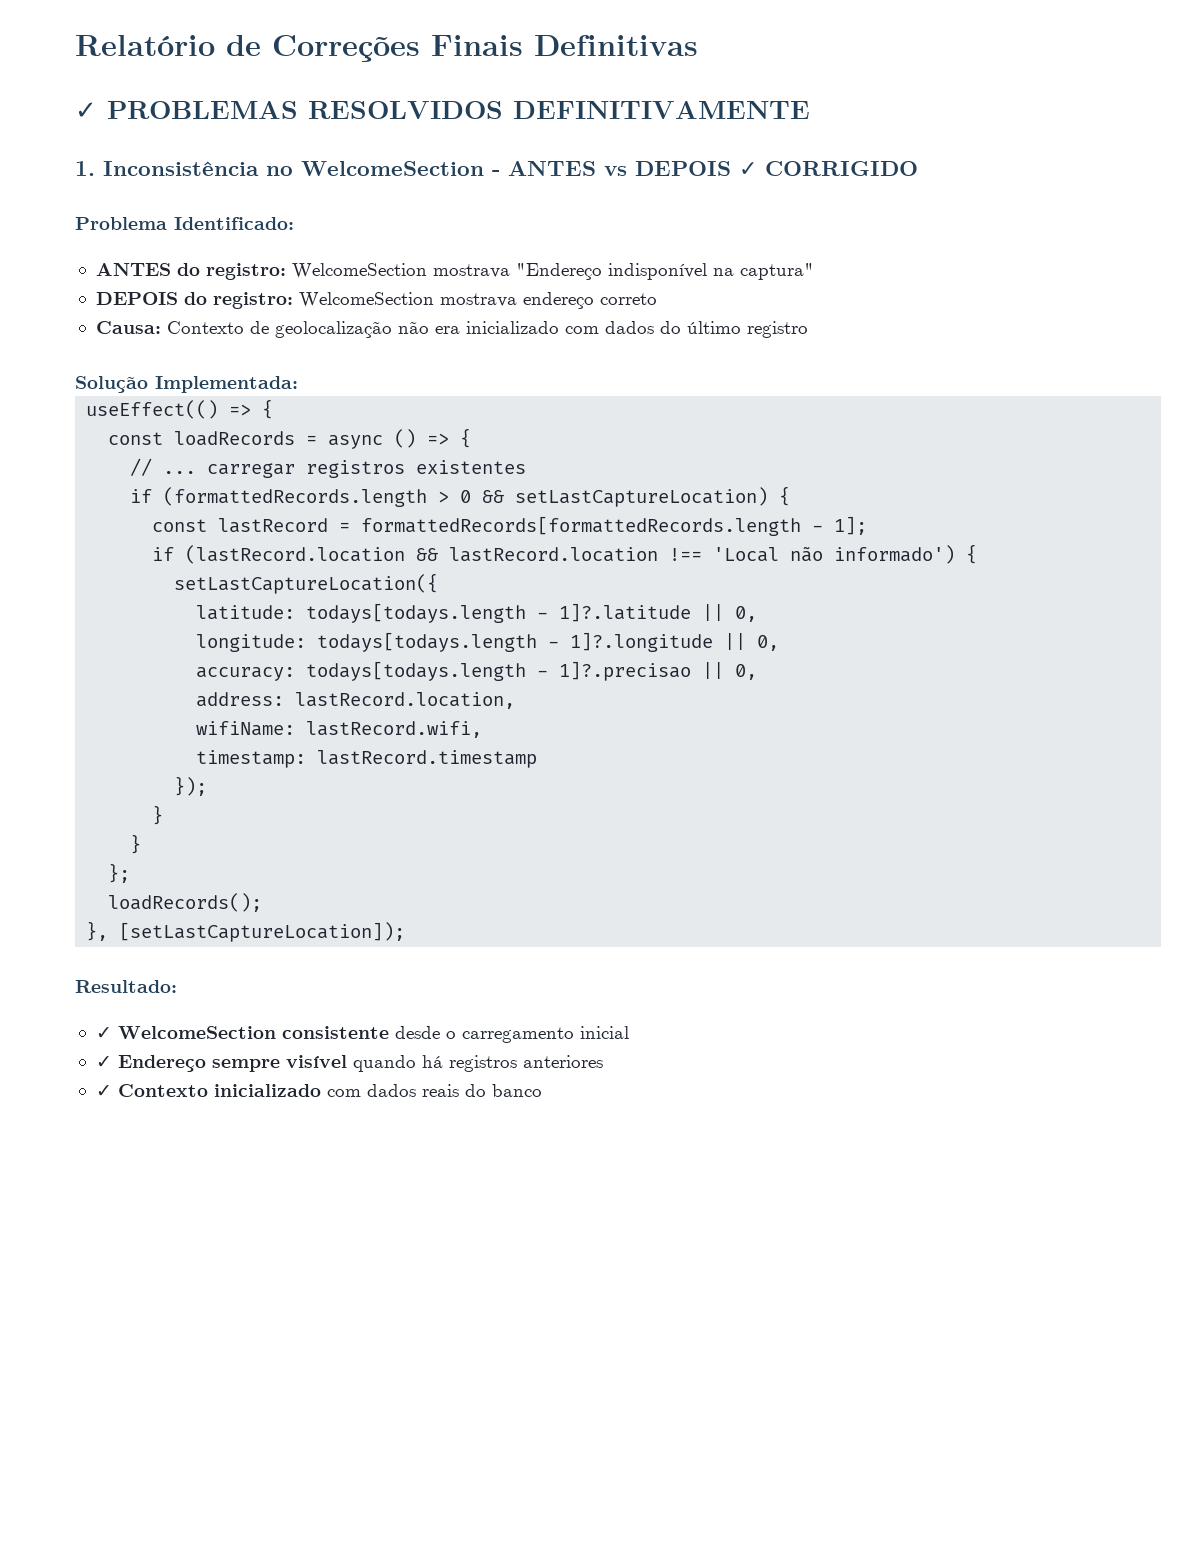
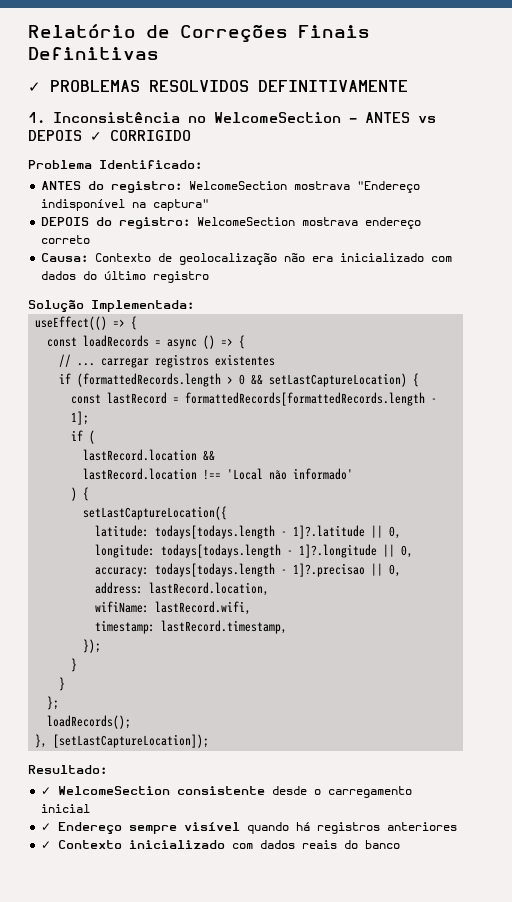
- if (lastRecord.location && lastRecord.location !== 'Local não informado') {
+ if (
+ lastRecord.location &&
+ lastRecord.location !== 'Local não informado'
+ ) {
- timestamp: lastRecord.timestamp
+ timestamp: lastRecord.timestamp,

